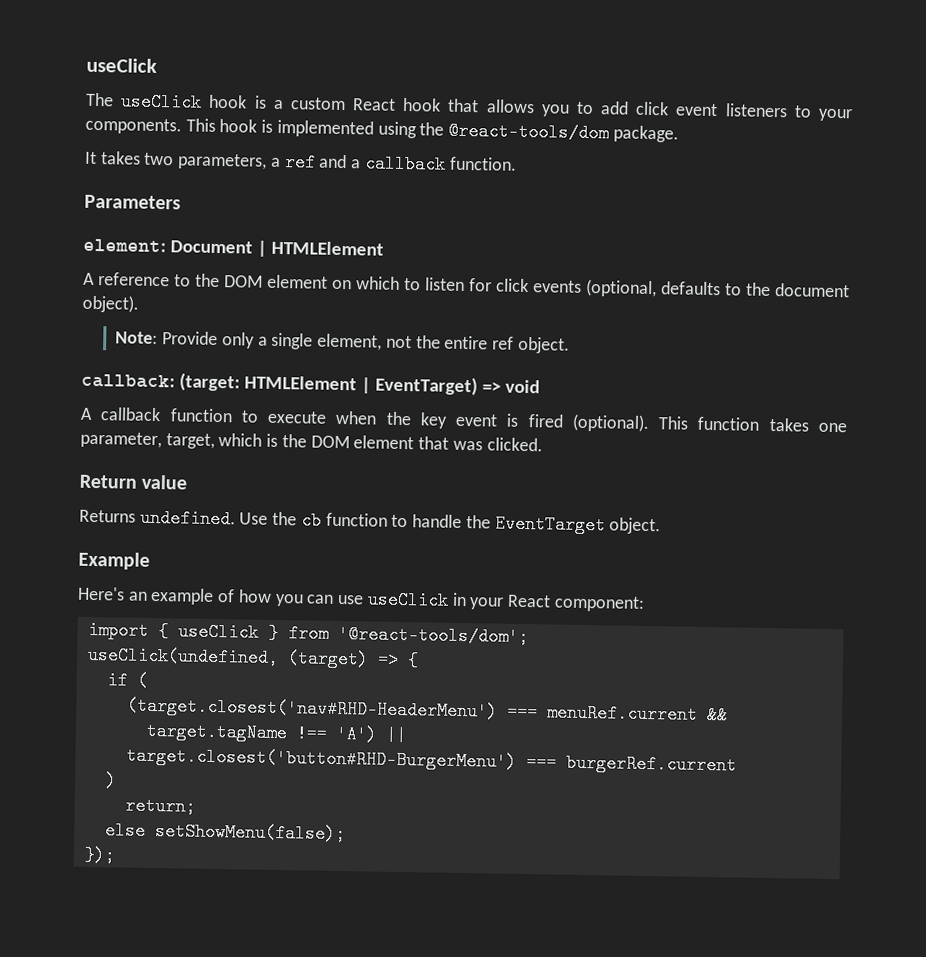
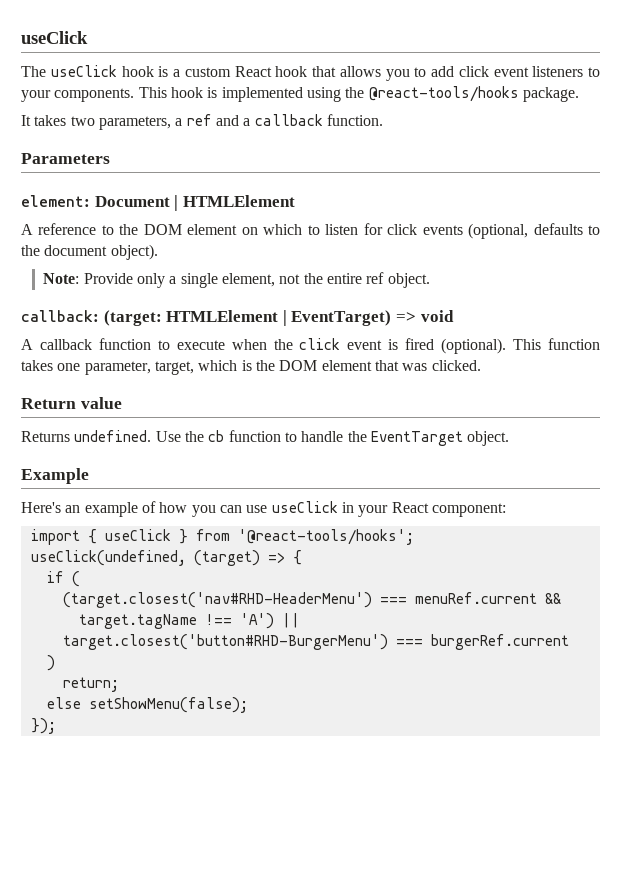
- This hook is implemented using the @react-tools/dom package.
+ This hook is implemented using the @react-tools/hooks package.
- A callback function to execute when the key event is fired (optional).
+ A callback function to execute when the click event is fired (optional).
- import { useClick } from '@react-tools/dom';
+ import { useClick } from '@react-tools/hooks';

